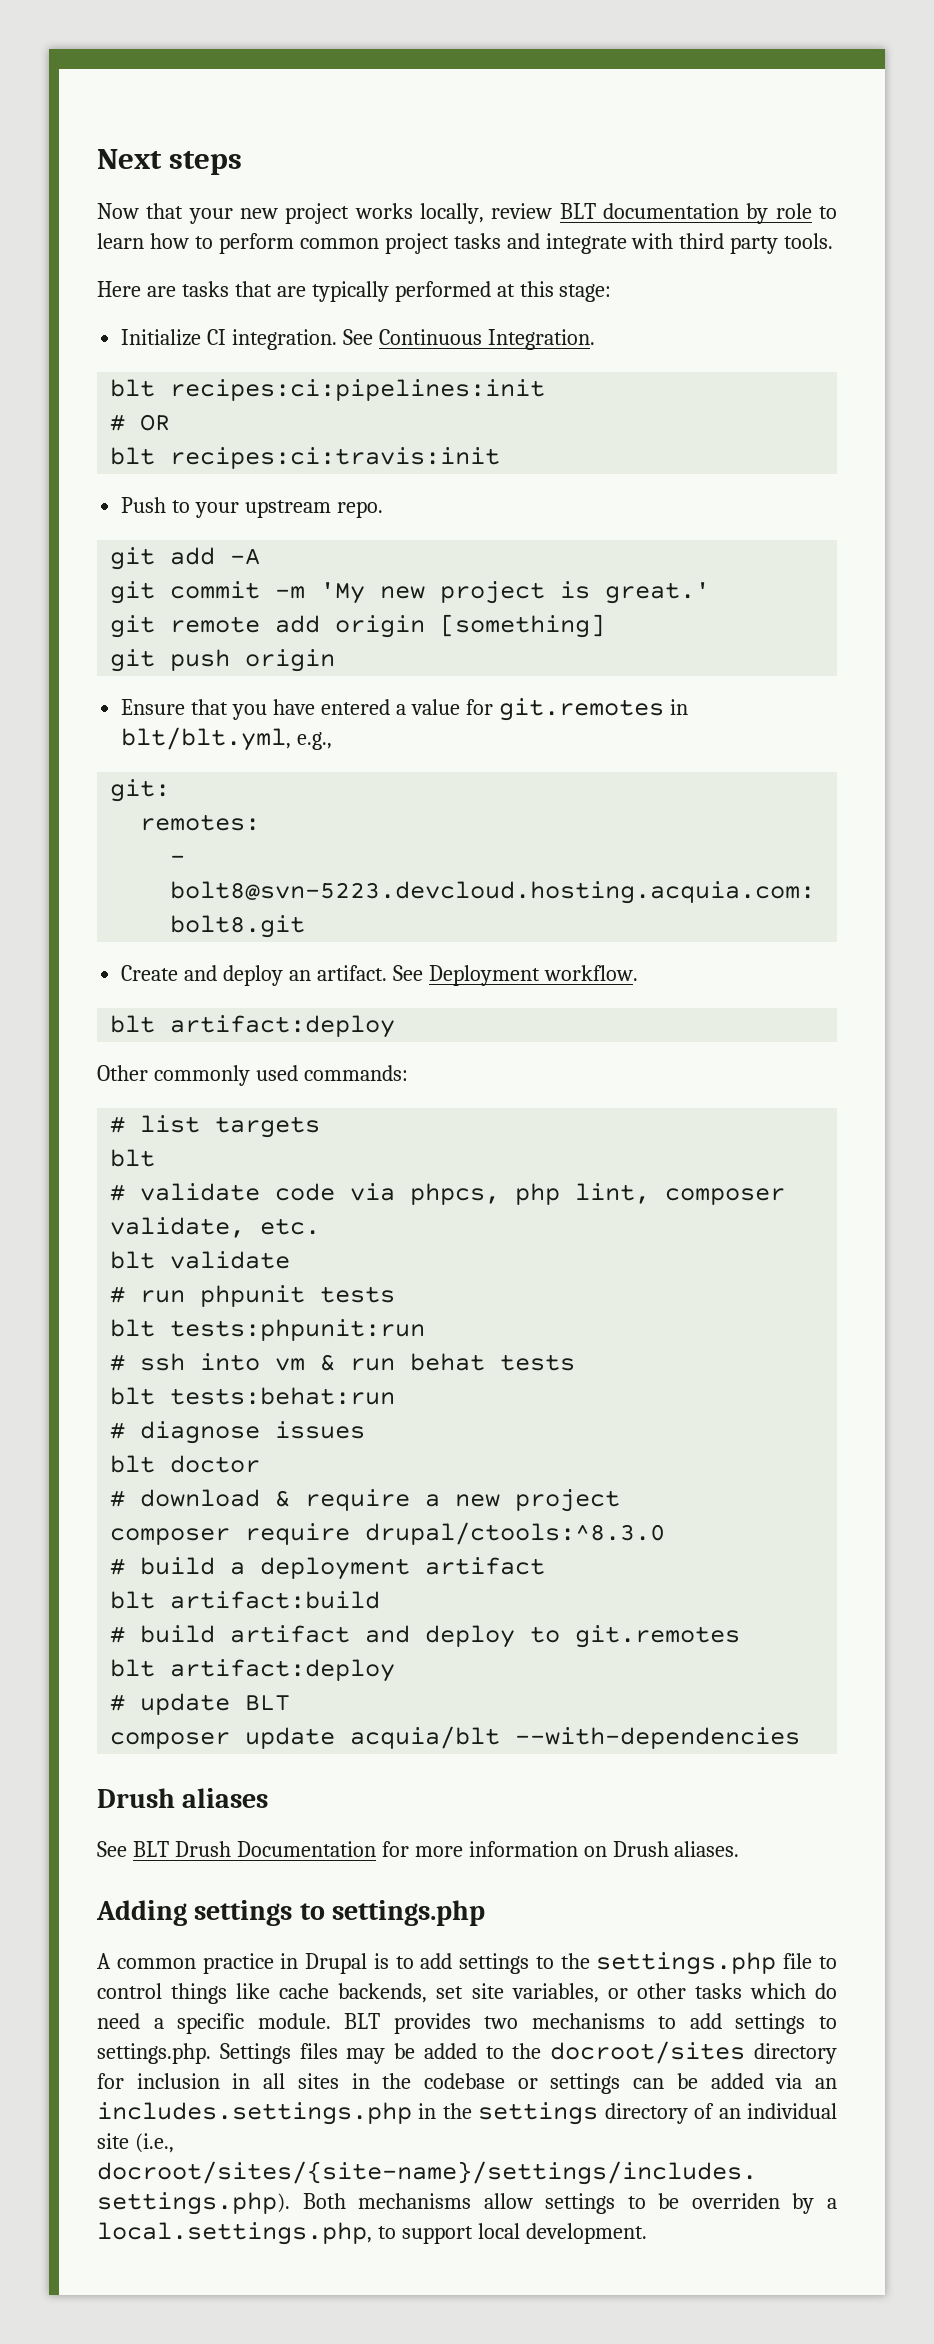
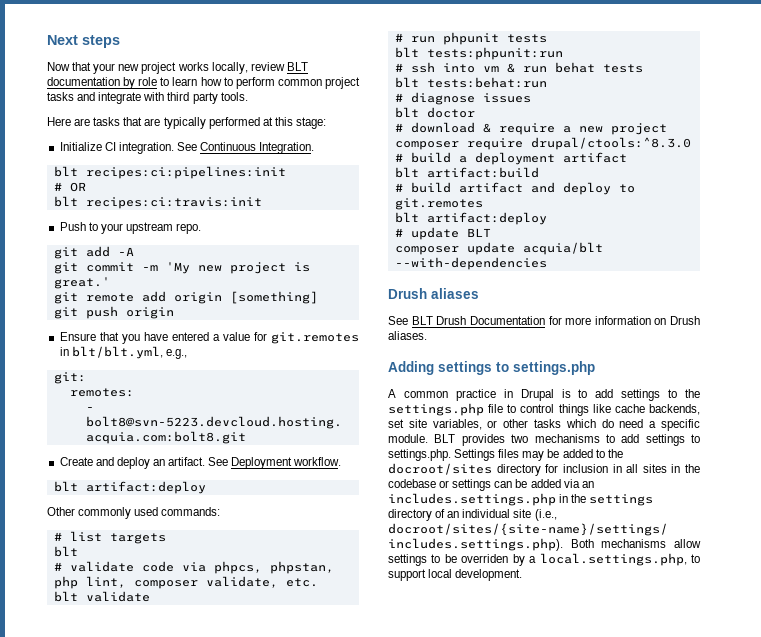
- # validate code via phpcs, php lint, composer validate, etc.
+ # validate code via phpcs, phpstan, php lint, composer validate, etc.

